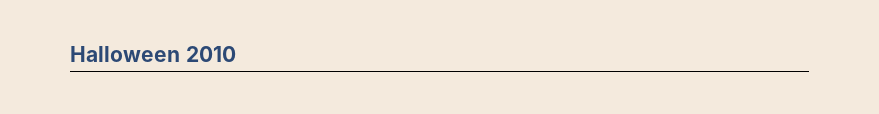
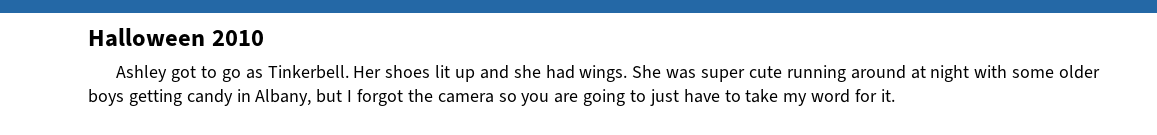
+ Ashley got to go as Tinkerbell. Her shoes lit up and she had wings. She was super cute running around at night with some older boys getting candy in Albany, but I forgot the camera so you are going to just have to take my word for it.

